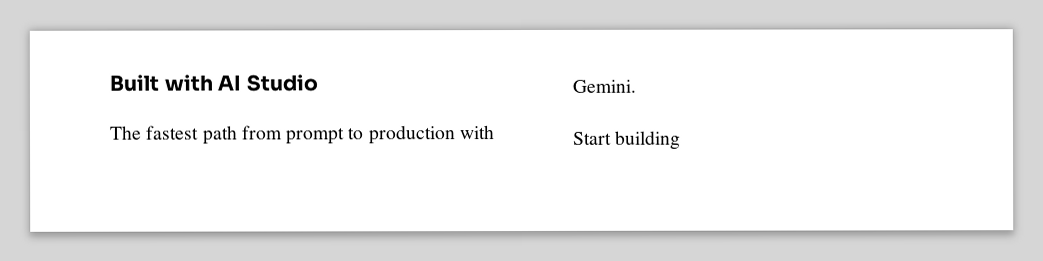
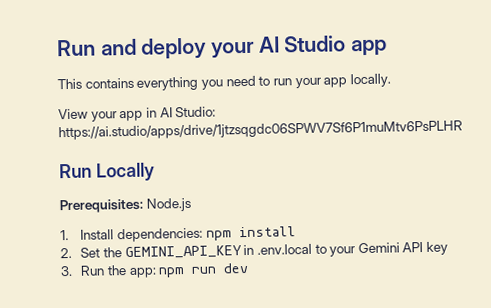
- Built with AI Studio
- The fastest path from prompt to production with Gemini.
- Start building
+ Run and deploy your AI Studio app
+ This contains everything you need to run your app locally.
+ View your app in AI Studio: https://ai.studio/apps/drive/1jtzsqgdc06SPWV7Sf6P1muMtv6PsPLHR
+ Run Locally
+ Prerequisites: Node.js
+ 1. Install dependencies: npm install
+ 2. Set the GEMINI_API_KEY in .env.local to your Gemini API key
+ 3. Run the app: npm run dev

